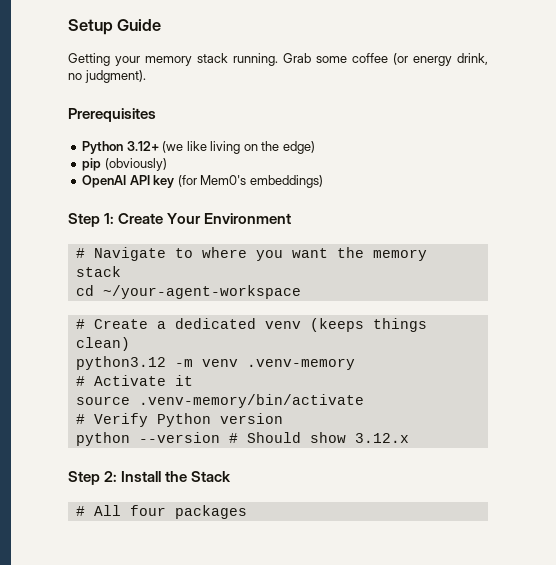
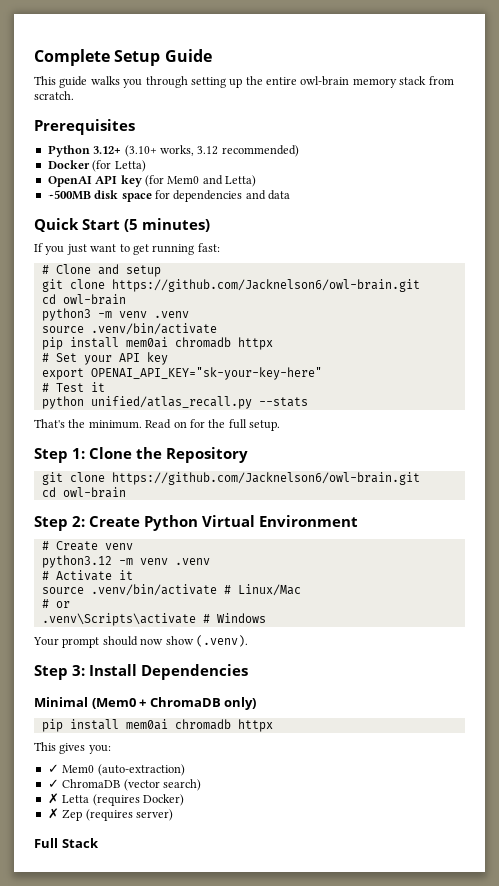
- Setup Guide
+ Complete Setup Guide
- Getting your memory stack running. Grab some coffee (or energy drink, no judgment).
+ This guide walks you through setting up the entire owl-brain memory stack from scratch.
  Prerequisites
- Python 3.12+ (we like living on the edge)
- pip (obviously)
- OpenAI API key (for Mem0's embeddings)
- Step 1: Create Your Environment
- # Navigate to where you want the memory stack
- cd ~/your-agent-workspace
+ Python 3.12+ (3.10+ works, 3.12 recommended)
+ Docker (for Letta)
+ OpenAI API key (for Mem0 and Letta)
+ ~500MB disk space for dependencies and data
+ Quick Start (5 minutes)
+ If you just want to get running fast:
+ # Clone and setup
+ git clone https://github.com/Jacknelson6/owl-brain.git
+ cd owl-brain
+ python3 -m venv .venv
+ source .venv/bin/activate
+ pip install mem0ai chromadb httpx
+ # Set your API key
+ export OPENAI_API_KEY="sk-your-key-here"
+ # Test it
+ python unified/atlas_recall.py --stats
+ That's the minimum. Read on for the full setup.
+ Step 1: Clone the Repository
+ git clone https://github.com/Jacknelson6/owl-brain.git
+ cd owl-brain
+ Step 2: Create Python Virtual Environment
- # Create a dedicated venv (keeps things clean)
+ # Create venv
- python3.12 -m venv .venv-memory
+ python3.12 -m venv .venv
- source .venv-memory/bin/activate
- # Verify Python version
- python --version # Should show 3.12.x
- Step 2: Install the Stack
- # All four packages
+ source .venv/bin/activate # Linux/Mac
+ # or
+ .venv\Scripts\activate # Windows
+ Your prompt should now show (.venv).
+ Step 3: Install Dependencies
+ Minimal (Mem0 + ChromaDB only)
+ pip install mem0ai chromadb httpx
+ This gives you:
+ ✓ Mem0 (auto-extraction)
+ ✓ ChromaDB (vector search)
+ ✗ Letta (requires Docker)
+ ✗ Zep (requires server)
+ Full Stack

